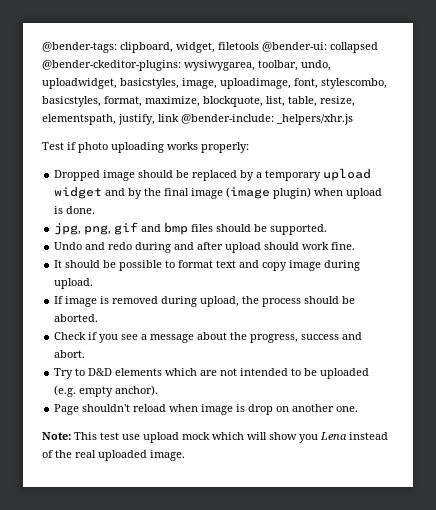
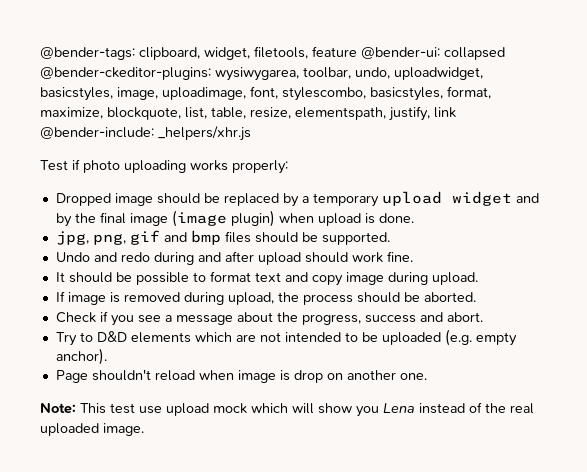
- @bender-tags: clipboard, widget, filetools @bender-ui: collapsed @bender-ckeditor-plugins: wysiwygarea, toolbar, undo, uploadwidget, basicstyles, image, uploadimage, font, stylescombo, basicstyles, format, maximize, blockquote, list, table, resize, elementspath, justify, link @bender-include: _helpers/xhr.js
+ @bender-tags: clipboard, widget, filetools, feature @bender-ui: collapsed @bender-ckeditor-plugins: wysiwygarea, toolbar, undo, uploadwidget, basicstyles, image, uploadimage, font, stylescombo, basicstyles, format, maximize, blockquote, list, table, resize, elementspath, justify, link @bender-include: _helpers/xhr.js

